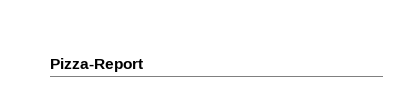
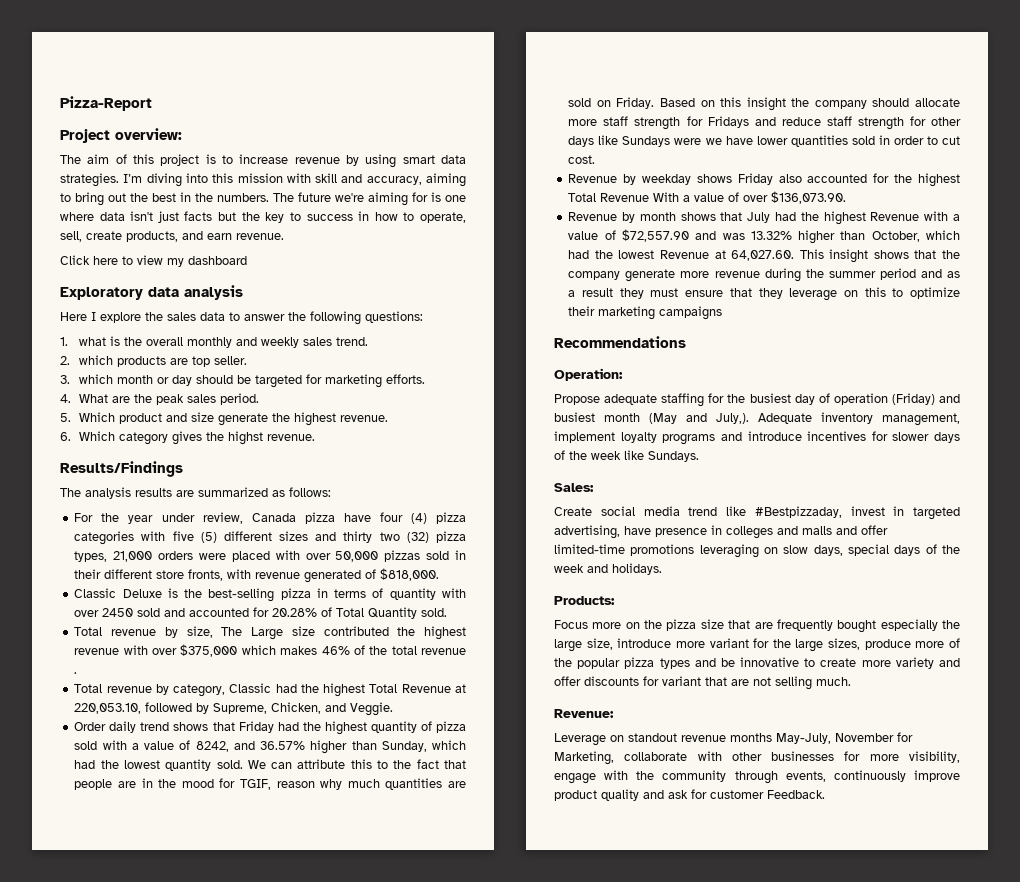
+ Project overview:
+ The aim of this project is to increase revenue by using smart data strategies. I’m diving into this mission with skill and accuracy, aiming to bring out the best in the numbers. The future we're aiming for is one where data isn't just facts but the key to success in how to operate, sell, create products, and earn revenue.
+ Click here to view my dashboard
+ Exploratory data analysis
+ Here I explore the sales data to answer the following questions:
+ 1. what is the overall monthly and weekly sales trend.
+ 2. which products are top seller.
+ 3. which month or day should be targeted for marketing efforts.
+ 4. What are the peak sales period.
+ 5. Which product and size generate the highest revenue.
+ 6. Which category gives the highst revenue.
+ Results/Findings
+ The analysis results are summarized as follows:
+ For the year under review, Canada pizza have four (4) pizza categories with five (5) different sizes and thirty two (32) pizza types, 21,000 orders were placed with over 50,000 pizzas sold in their different store fronts, with revenue generated of $818,000.
+ Classic Deluxe is the best-selling pizza in terms of quantity with over 2450 sold and accounted for 20.28% of Total Quantity sold.
+ Total revenue by size, The Large size contributed the highest revenue with over $375,000 which makes 46% of the total revenue .
+ Total revenue by category, Classic had the highest Total Revenue at 220,053.10, followed by Supreme, Chicken, and Veggie.
+ Order daily trend shows that Friday had the highest quantity of pizza sold with a value of 8242, and 36.57% higher than Sunday, which had the lowest quantity sold. We can attribute this to the fact that people are in the mood for TGIF, reason why much quantities are sold on Friday. Based on this insight the company should allocate more staff strength for Fridays and reduce staff strength for other days like Sundays were we have lower quantities sold in order to cut cost.
+ Revenue by weekday shows Friday also accounted for the highest Total Revenue With a value of over $136,073.90.
+ Revenue by month shows that July had the highest Revenue with a value of $72,557.90 and was 13.32% higher than October, which had the lowest Revenue at 64,027.60. This insight shows that the company generate more revenue during the summer period and as a result they must ensure that they leverage on this to optimize their marketing campaigns
+ Recommendations
+ Operation:
+ Propose adequate staffing for the busiest day of operation (Friday) and busiest month (May and July,). Adequate inventory management, implement loyalty programs and introduce incentives for slower days of the week like Sundays.
+ Sales:
+ Create social media trend like #Bestpizzaday, invest in targeted advertising, have presence in colleges and malls and offer limited-time promotions leveraging on slow days, special days of the week and holidays.
+ Products:
+ Focus more on the pizza size that are frequently bought especially the large size, introduce more variant for the large sizes, produce more of the popular pizza types and be innovative to create more variety and offer discounts for variant that are not selling much.
+ Revenue:
+ Leverage on standout revenue months May-July, November for Marketing, collaborate with other businesses for more visibility, engage with the community through events, continuously improve product quality and ask for customer Feedback.

